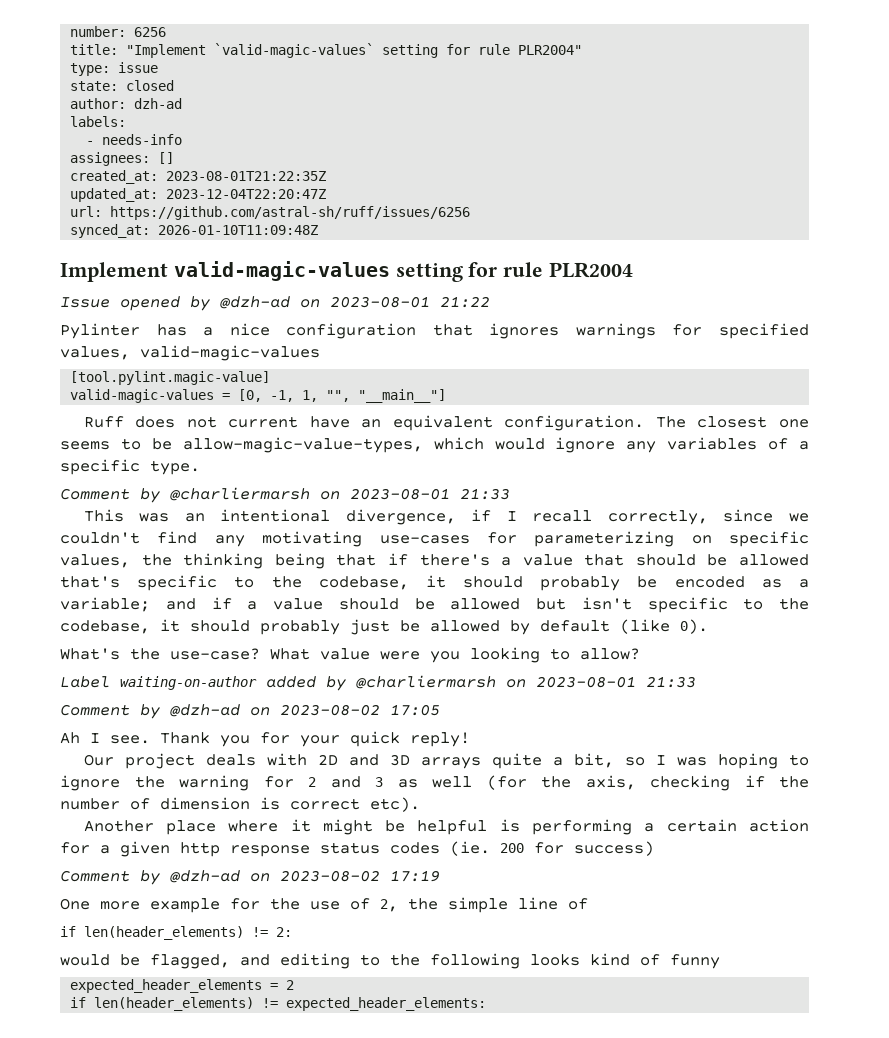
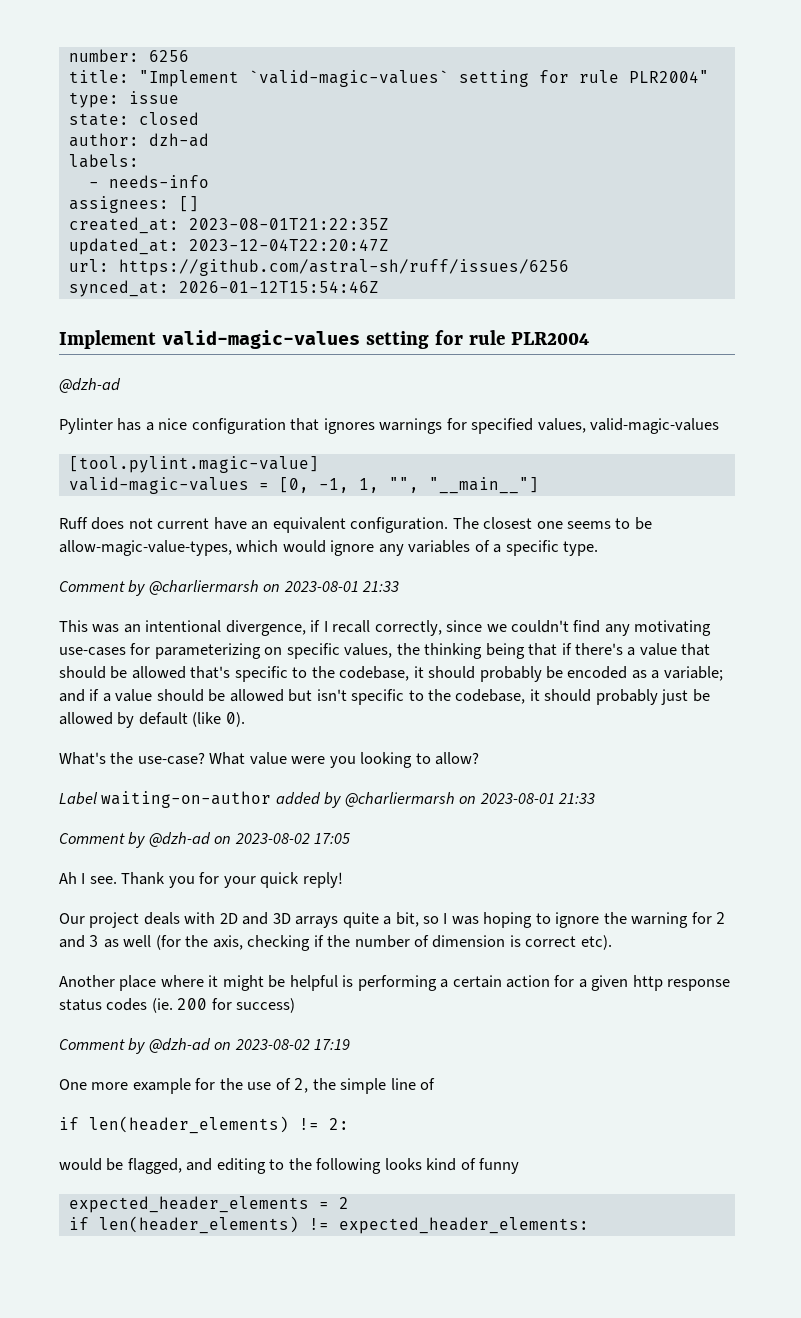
- synced_at: 2026-01-10T11:09:48Z
+ synced_at: 2026-01-12T15:54:46Z
  Implement valid-magic-values setting for rule PLR2004
- Issue opened by @dzh-ad on 2023-08-01 21:22
+ @dzh-ad

